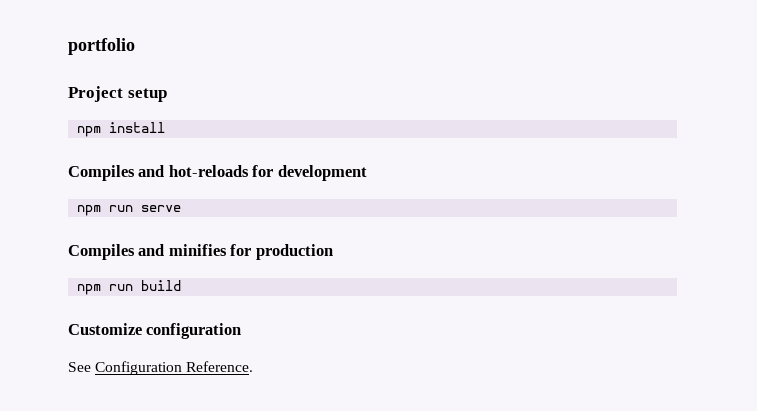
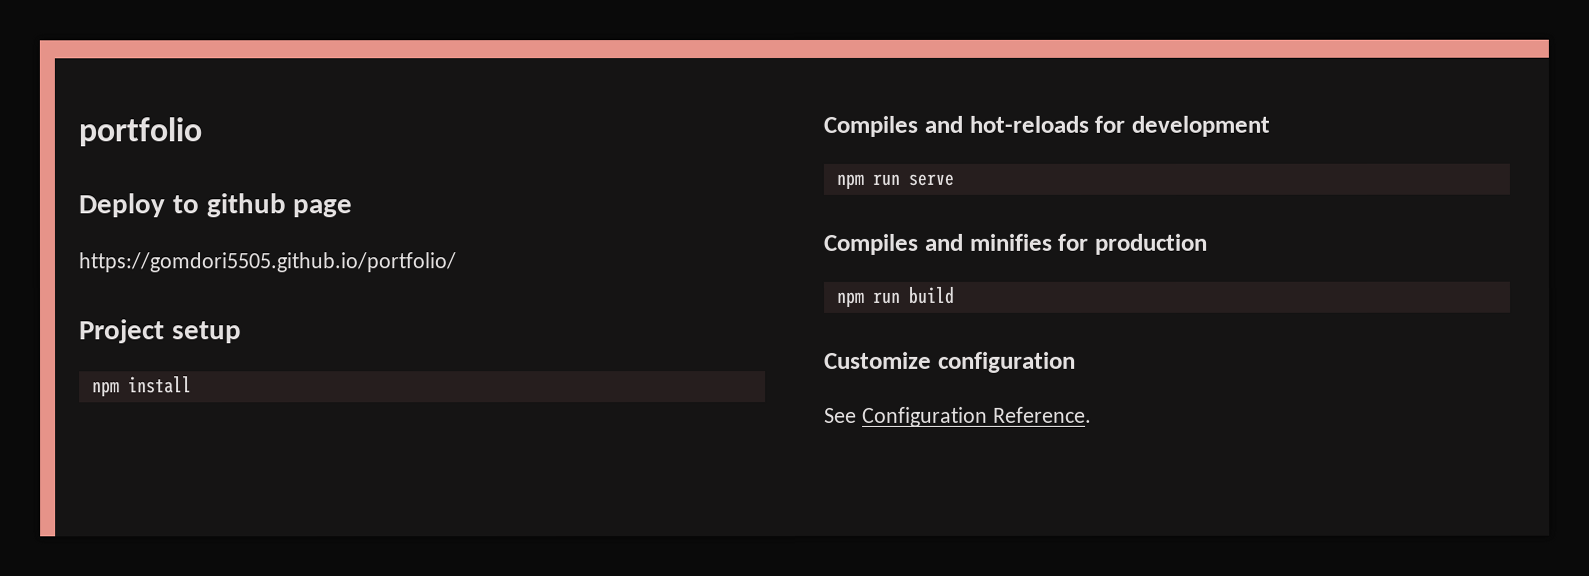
+ Deploy to github page
+ https://gomdori5505.github.io/portfolio/

